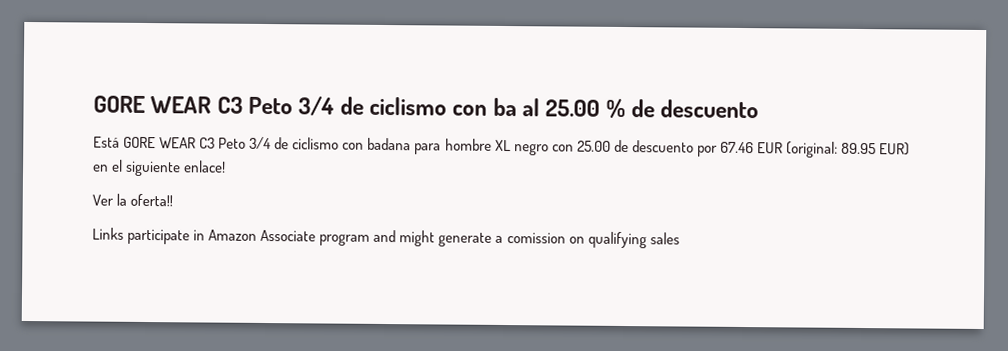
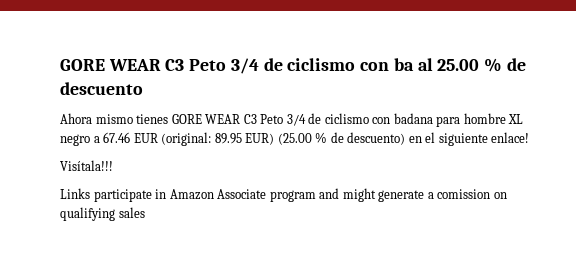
- Está GORE WEAR C3 Peto 3/4 de ciclismo con badana para hombre XL negro con 25.00 de descuento por 67.46 EUR (original: 89.95 EUR) en el siguiente enlace!
+ Ahora mismo tienes GORE WEAR C3 Peto 3/4 de ciclismo con badana para hombre XL negro a 67.46 EUR (original: 89.95 EUR) (25.00 % de descuento) en el siguiente enlace!
- Ver la oferta!!
+ Visítala!!!

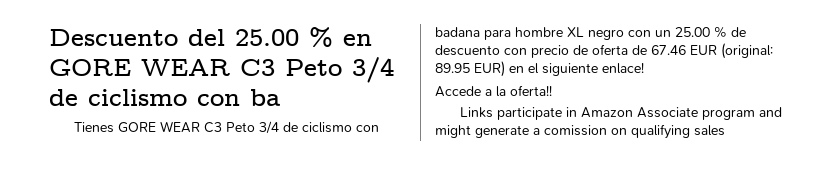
- GORE WEAR C3 Peto 3/4 de ciclismo con ba al 25.00 % de descuento
- Ahora mismo tienes GORE WEAR C3 Peto 3/4 de ciclismo con badana para hombre XL negro a 67.46 EUR (original: 89.95 EUR) (25.00 % de descuento) en el siguiente enlace!
+ Descuento del 25.00 % en GORE WEAR C3 Peto 3/4 de ciclismo con ba
+ Tienes GORE WEAR C3 Peto 3/4 de ciclismo con badana para hombre XL negro con un 25.00 % de descuento con precio de oferta de 67.46 EUR (original: 89.95 EUR) en el siguiente enlace!
- Visítala!!!
+ Accede a la oferta!!

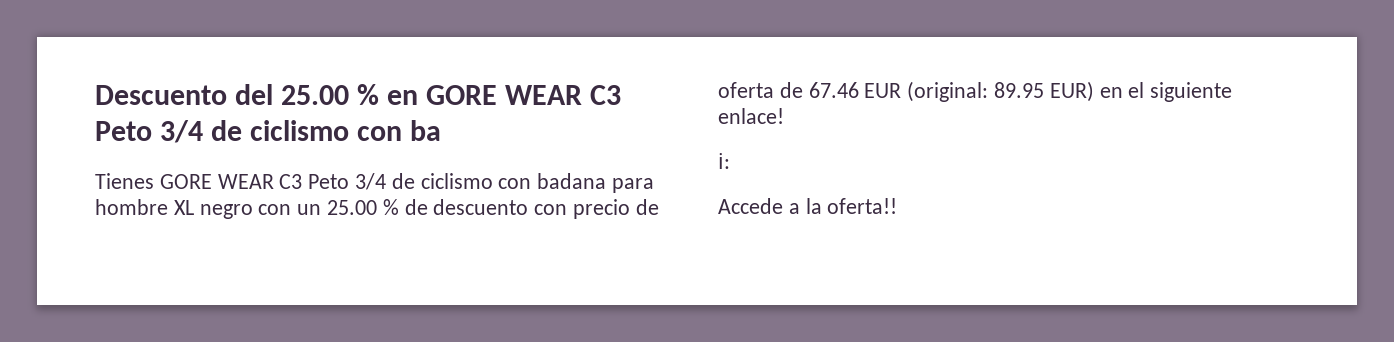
+ ℹ:
- Links participate in Amazon Associate program and might generate a comission on qualifying sales

